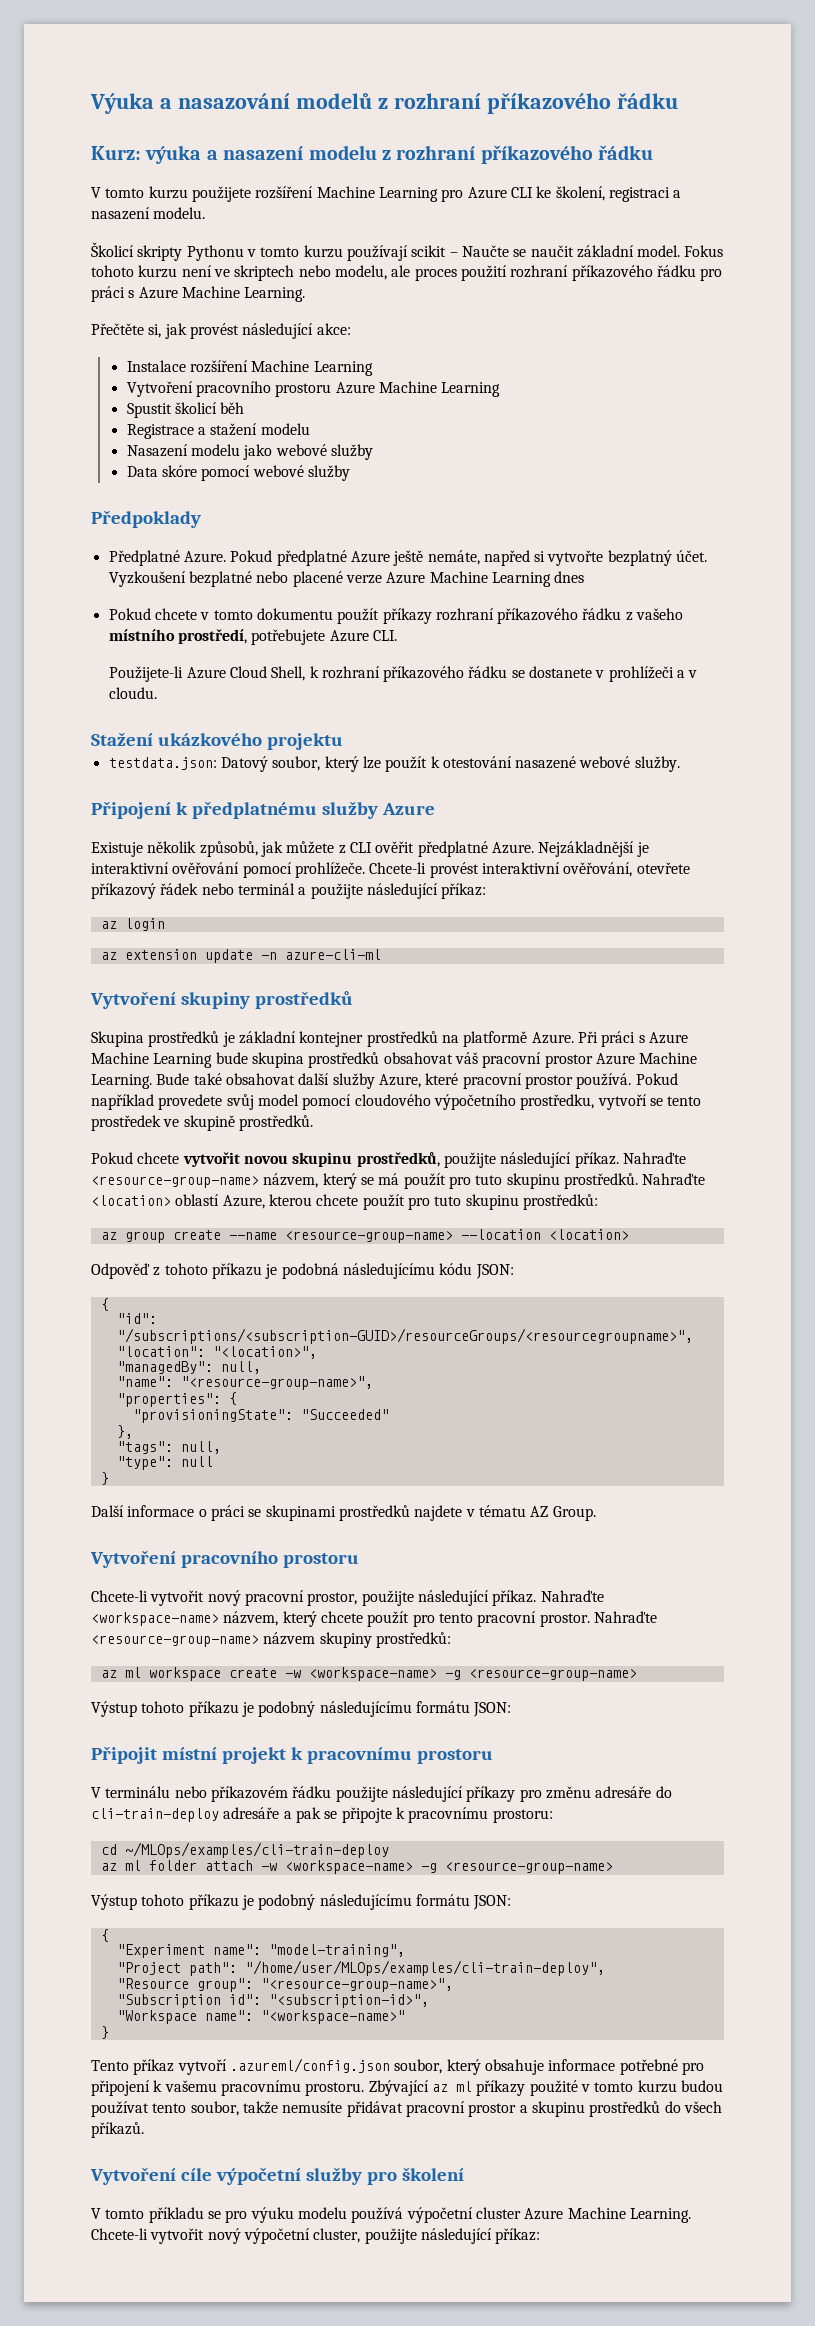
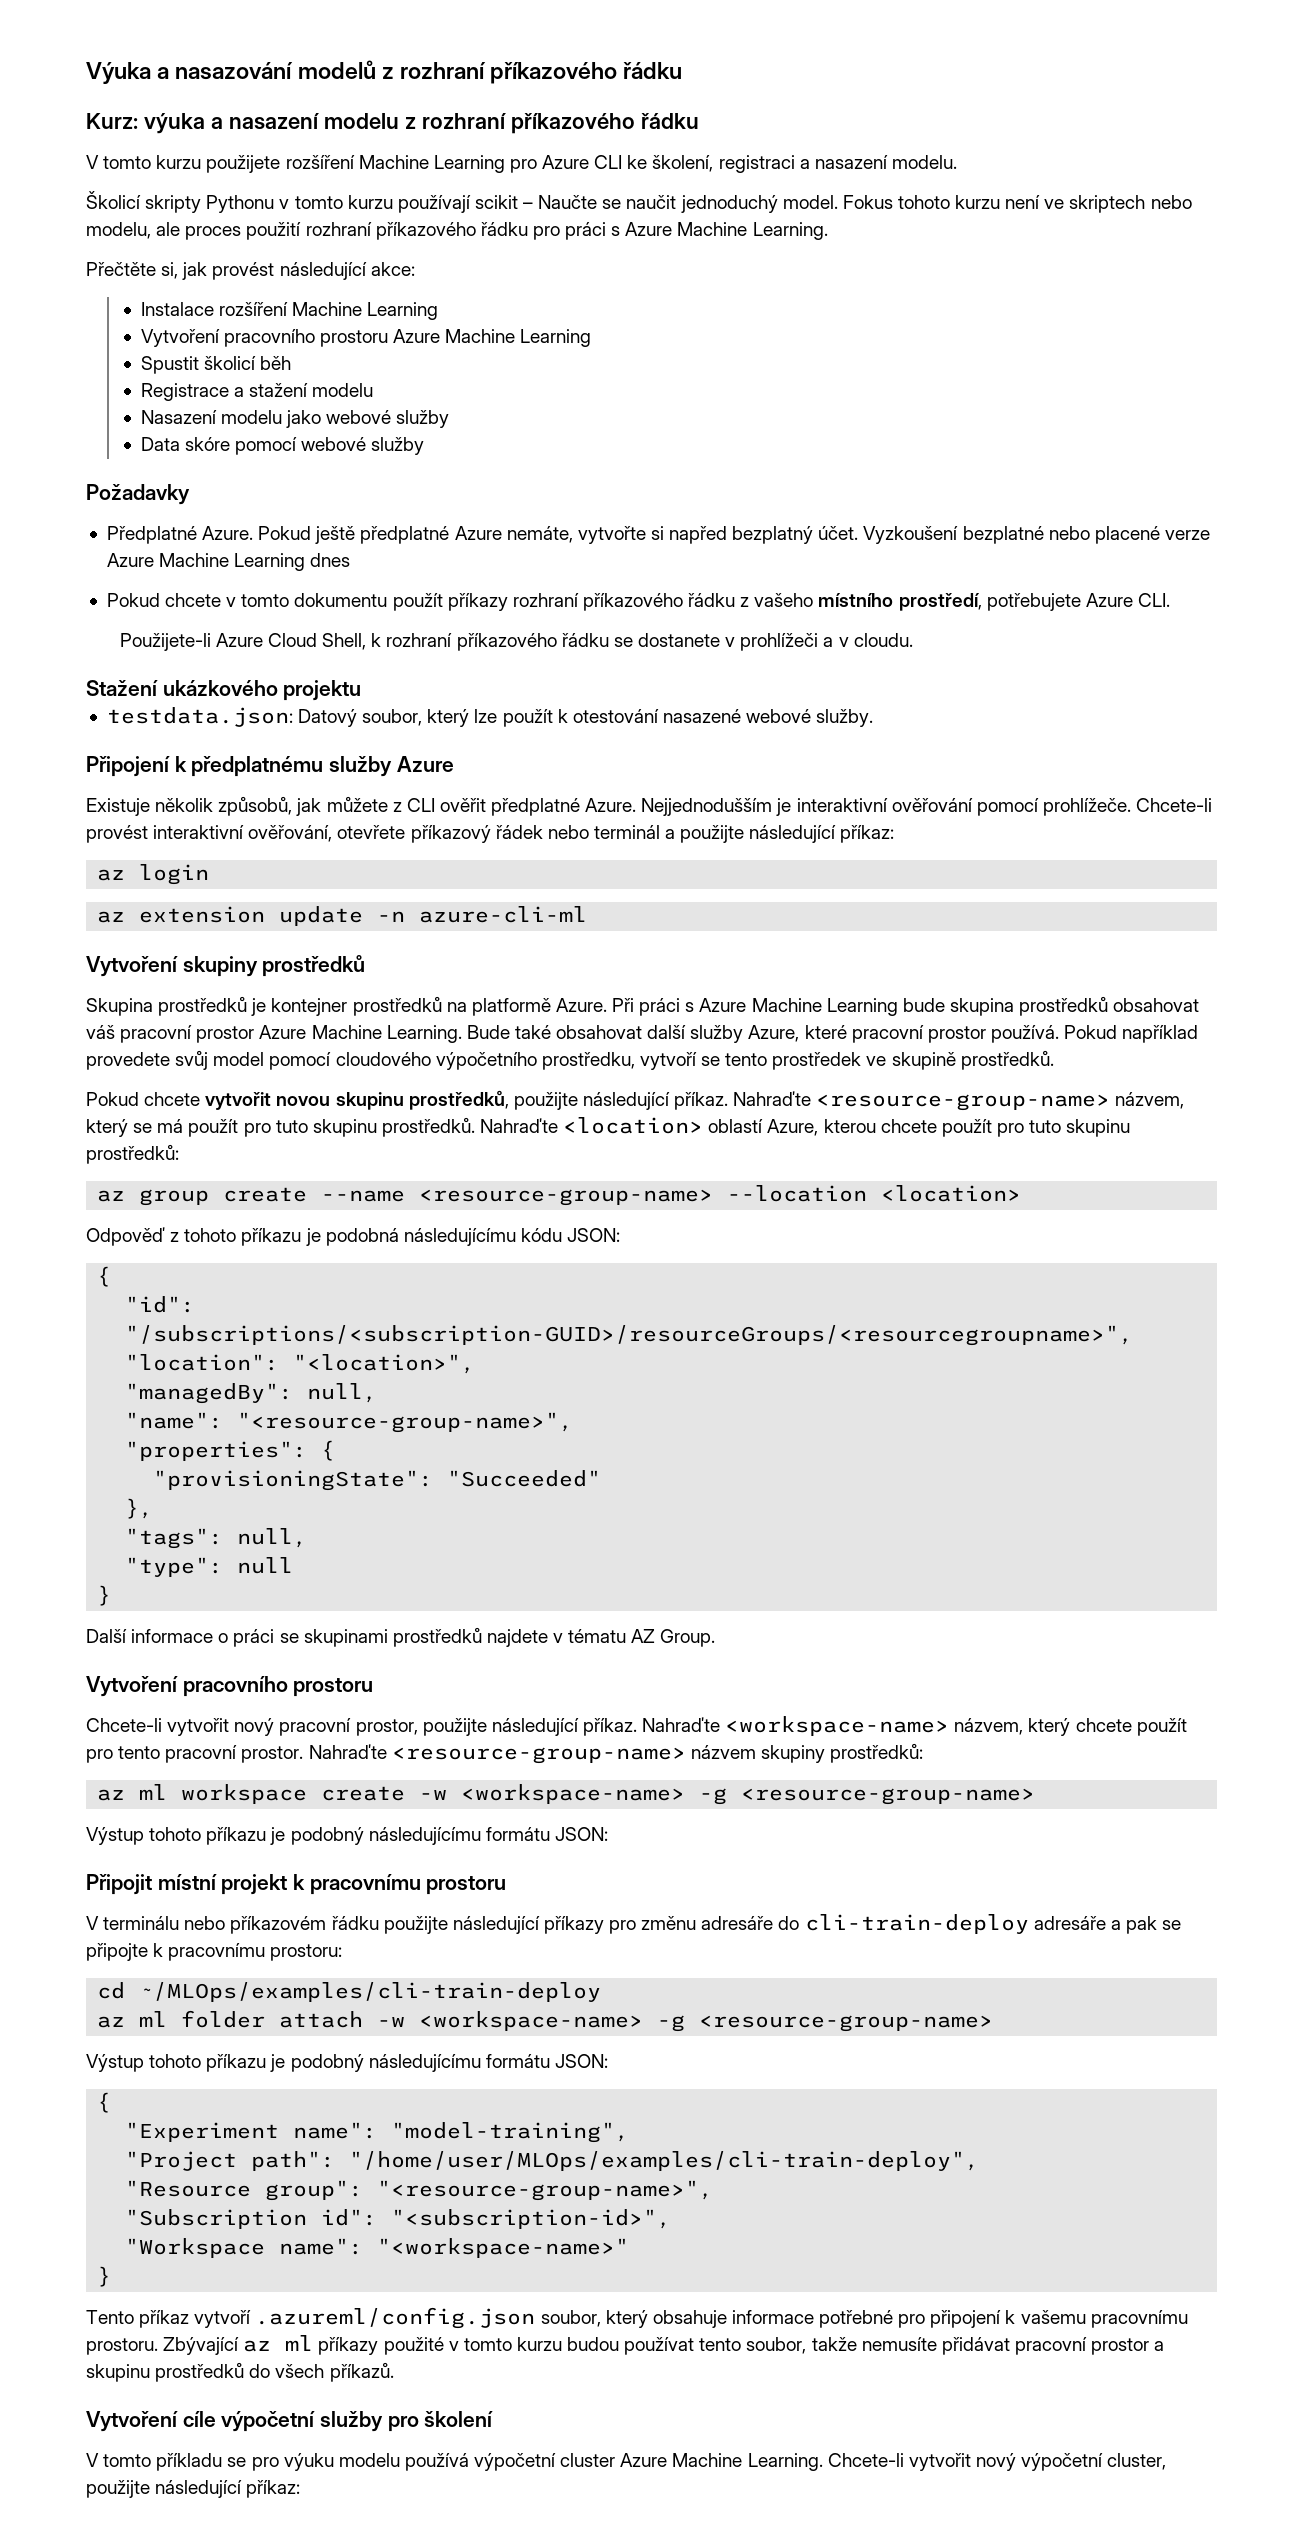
- Školicí skripty Pythonu v tomto kurzu používají scikit – Naučte se naučit základní model.
+ Školicí skripty Pythonu v tomto kurzu používají scikit – Naučte se naučit jednoduchý model.
- Předpoklady
+ Požadavky
- Pokud předplatné Azure ještě nemáte, napřed si vytvořte bezplatný účet.
+ Pokud ještě předplatné Azure nemáte, vytvořte si napřed bezplatný účet.
- Nejzákladnější je interaktivní ověřování pomocí prohlížeče.
+ Nejjednodušším je interaktivní ověřování pomocí prohlížeče.
- Skupina prostředků je základní kontejner prostředků na platformě Azure.
+ Skupina prostředků je kontejner prostředků na platformě Azure.

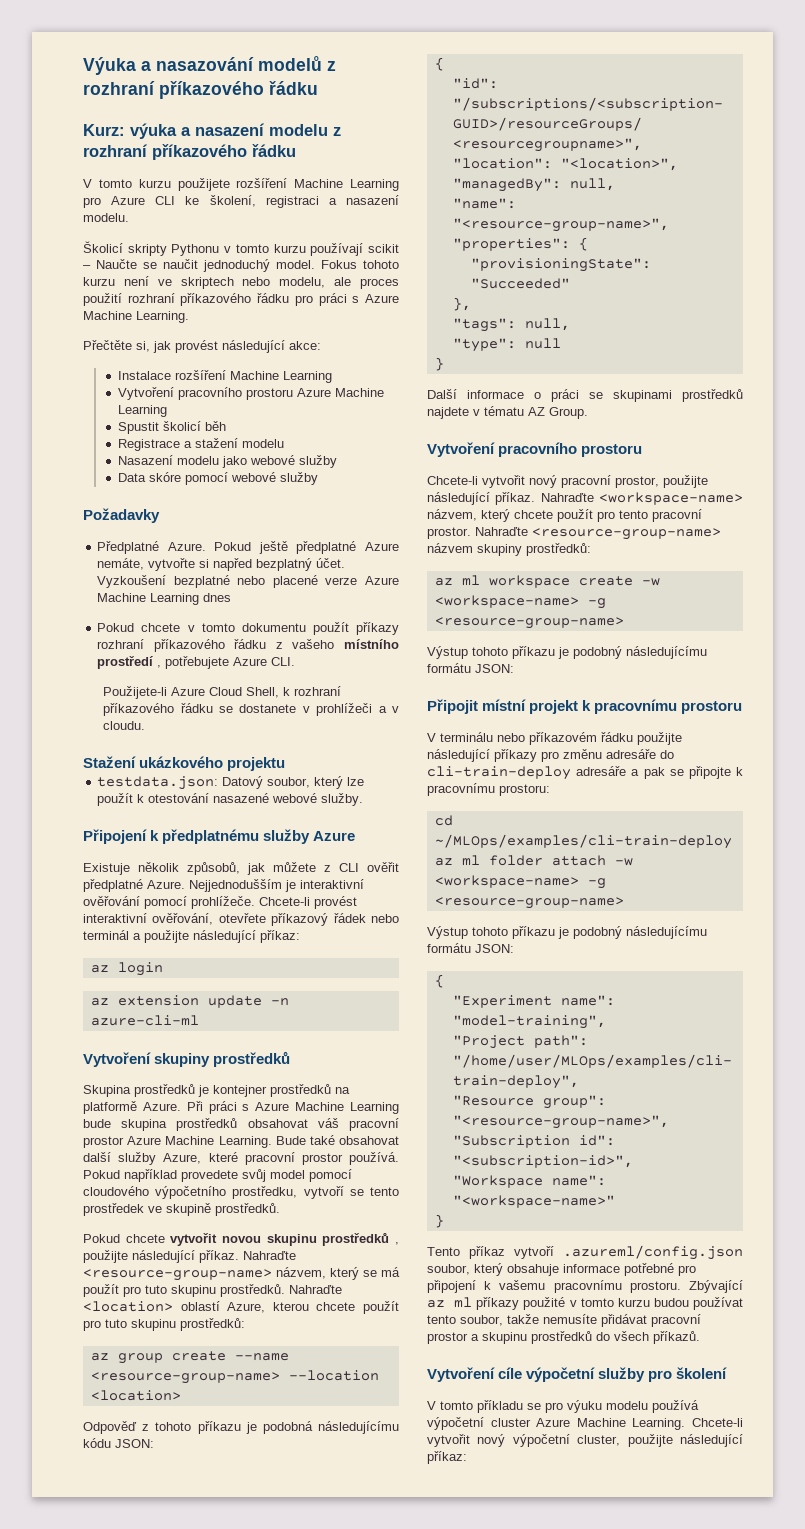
- Pokud chcete v tomto dokumentu použít příkazy rozhraní příkazového řádku z vašeho místního prostředí, potřebujete Azure CLI.
+ Pokud chcete v tomto dokumentu použít příkazy rozhraní příkazového řádku z vašeho místního prostředí , potřebujete Azure CLI.
- Pokud chcete vytvořit novou skupinu prostředků, použijte následující příkaz.
+ Pokud chcete vytvořit novou skupinu prostředků , použijte následující příkaz.

